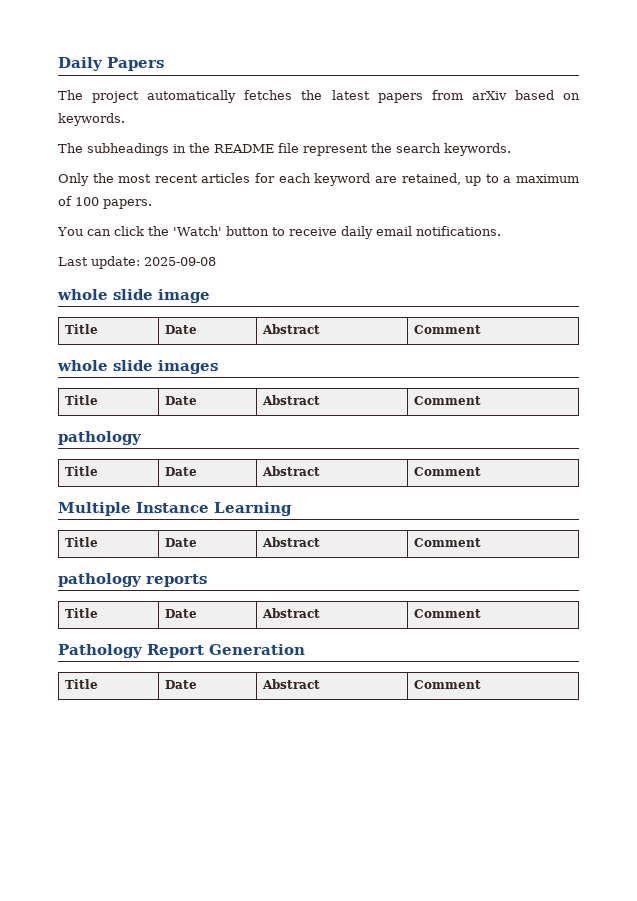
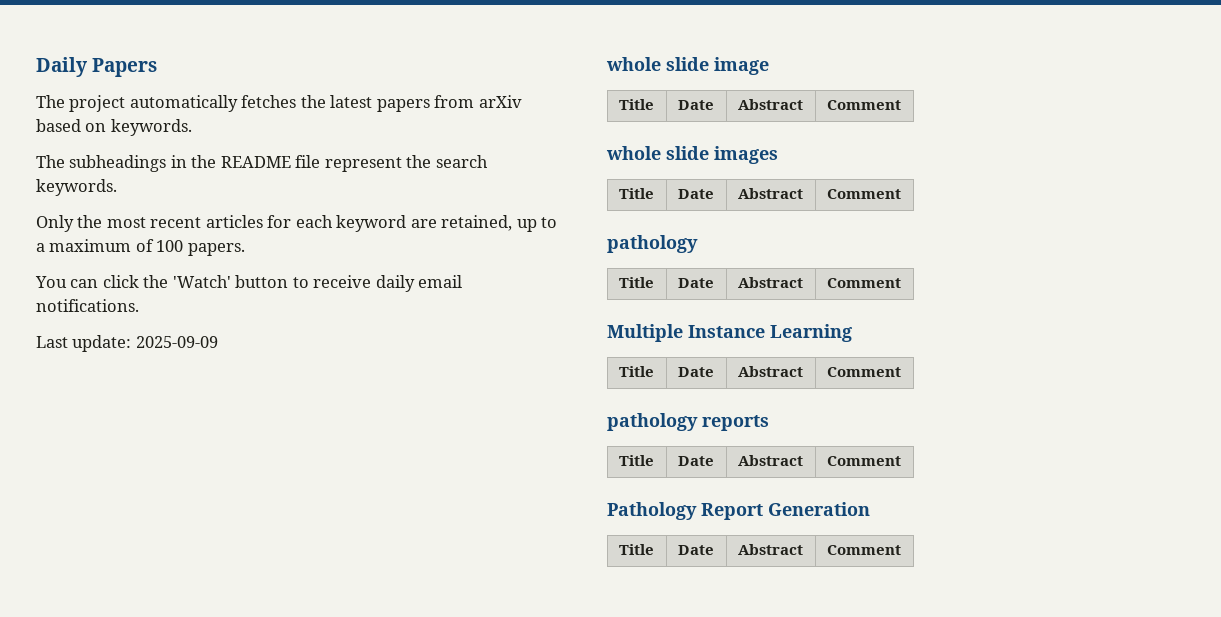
- Last update: 2025-09-08
+ Last update: 2025-09-09

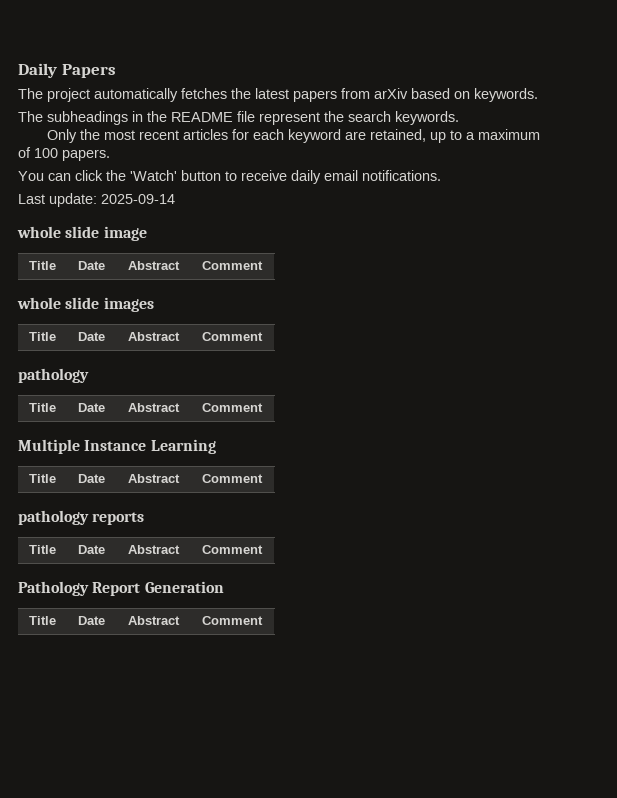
- Last update: 2025-09-09
+ Last update: 2025-09-14

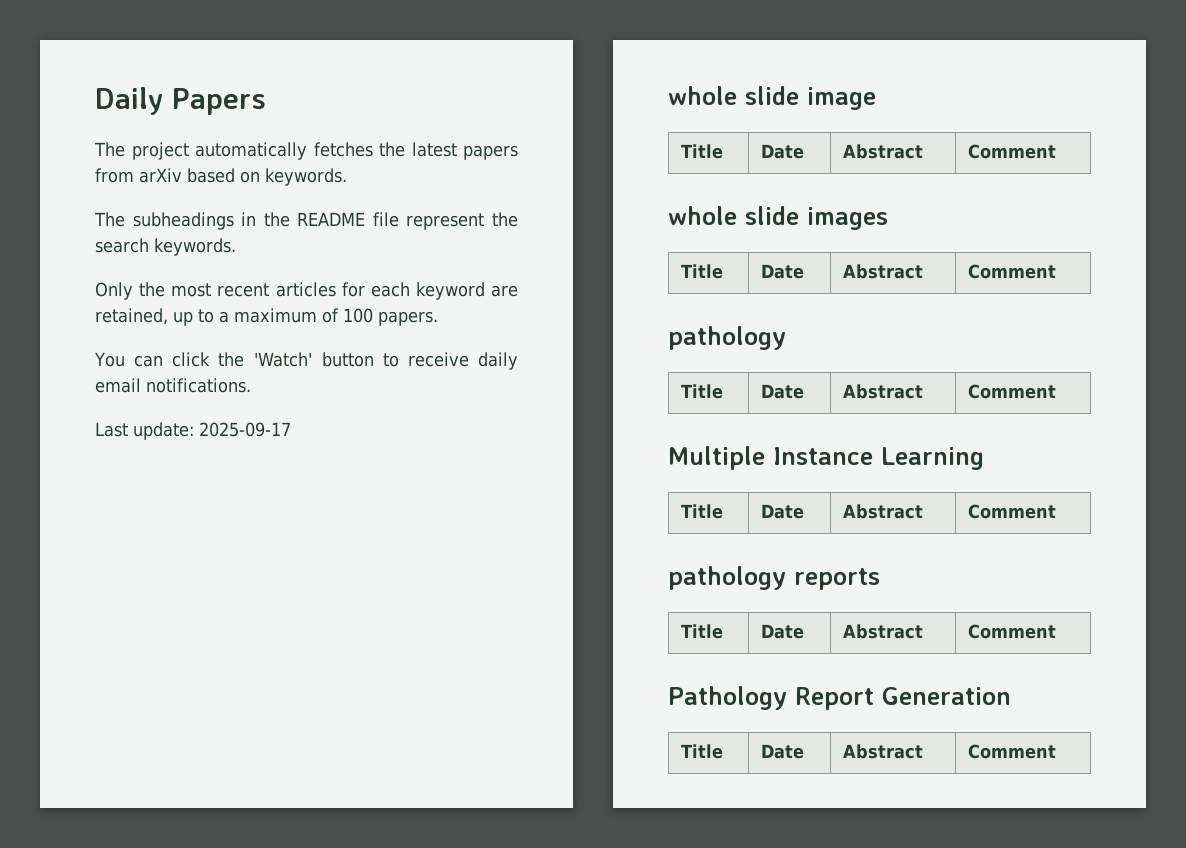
- Last update: 2025-09-14
+ Last update: 2025-09-17

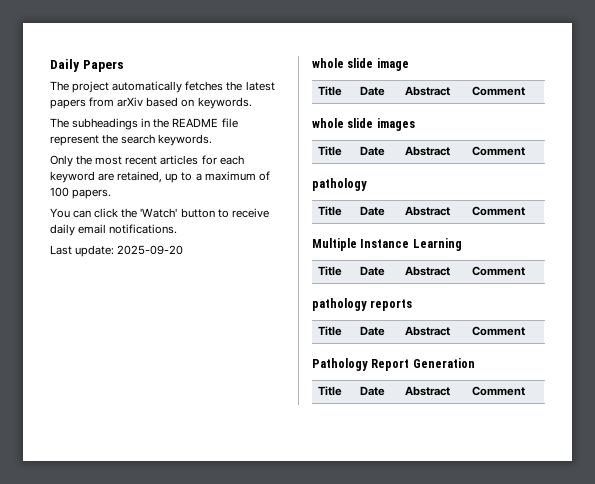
- Last update: 2025-09-17
+ Last update: 2025-09-20

